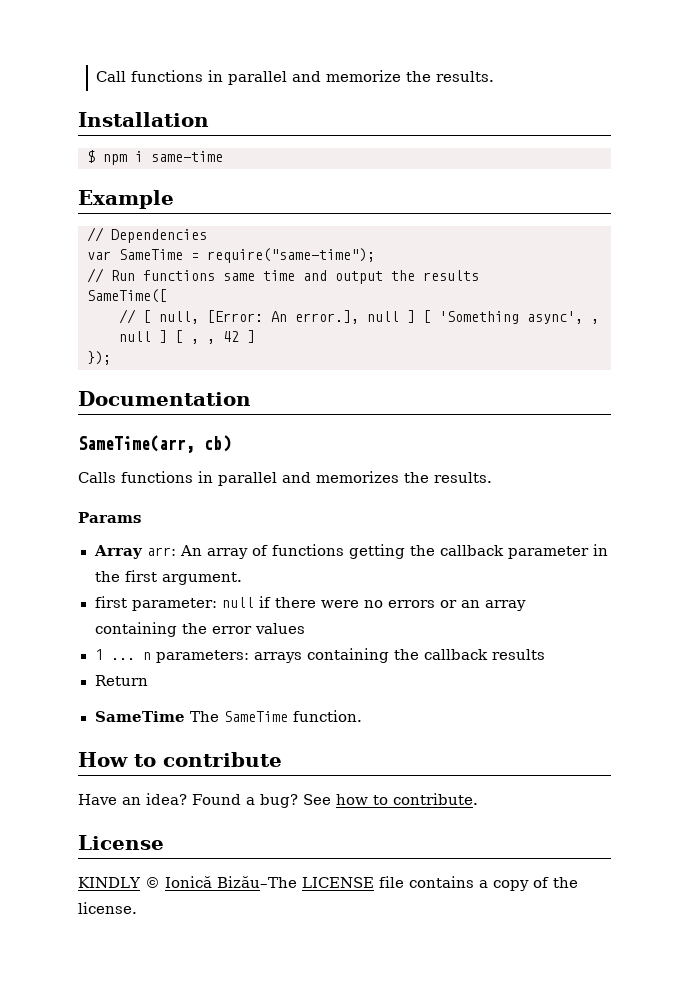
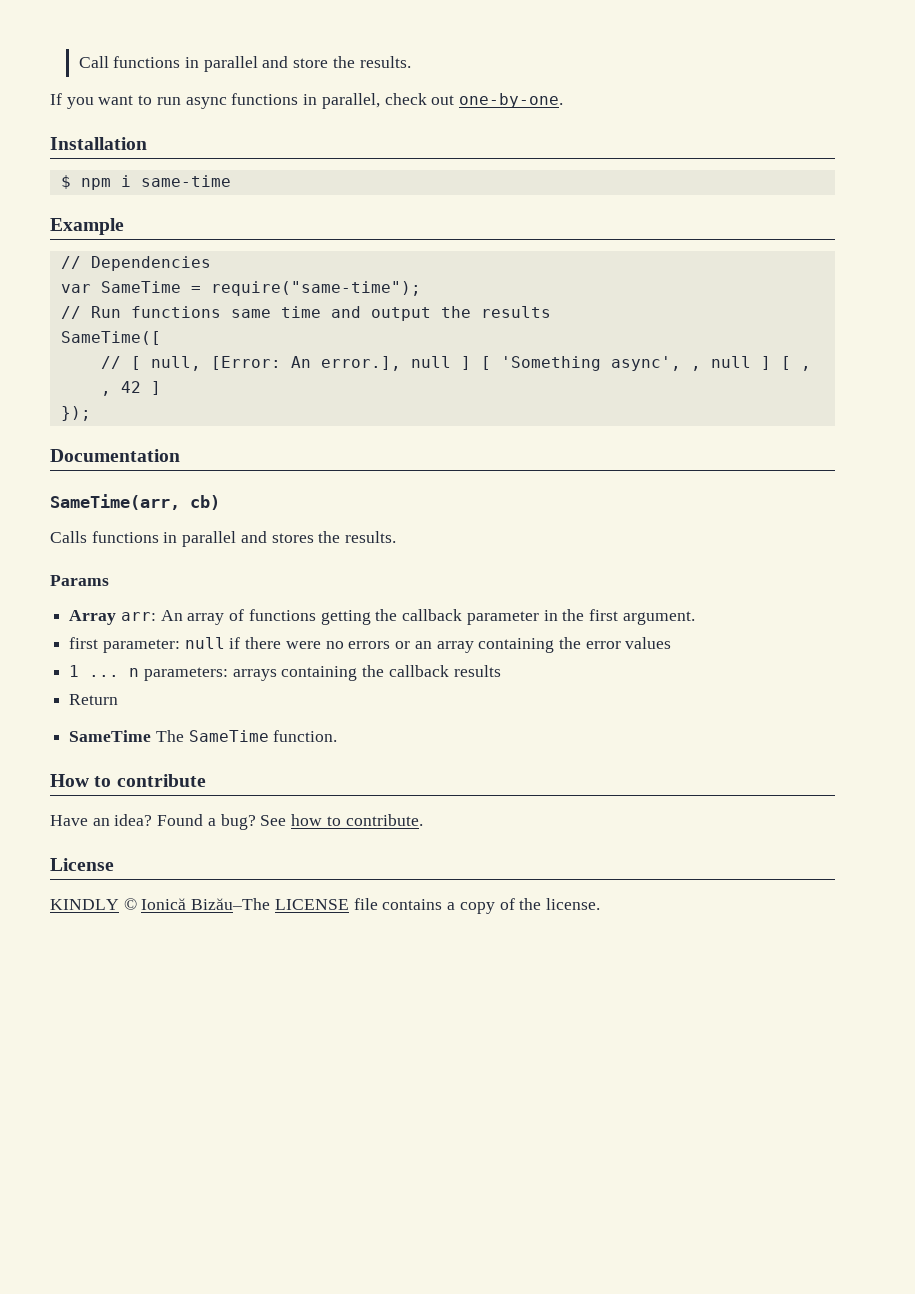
- Call functions in parallel and memorize the results.
+ Call functions in parallel and store the results.
+ If you want to run async functions in parallel, check out one-by-one.
- Calls functions in parallel and memorizes the results.
+ Calls functions in parallel and stores the results.

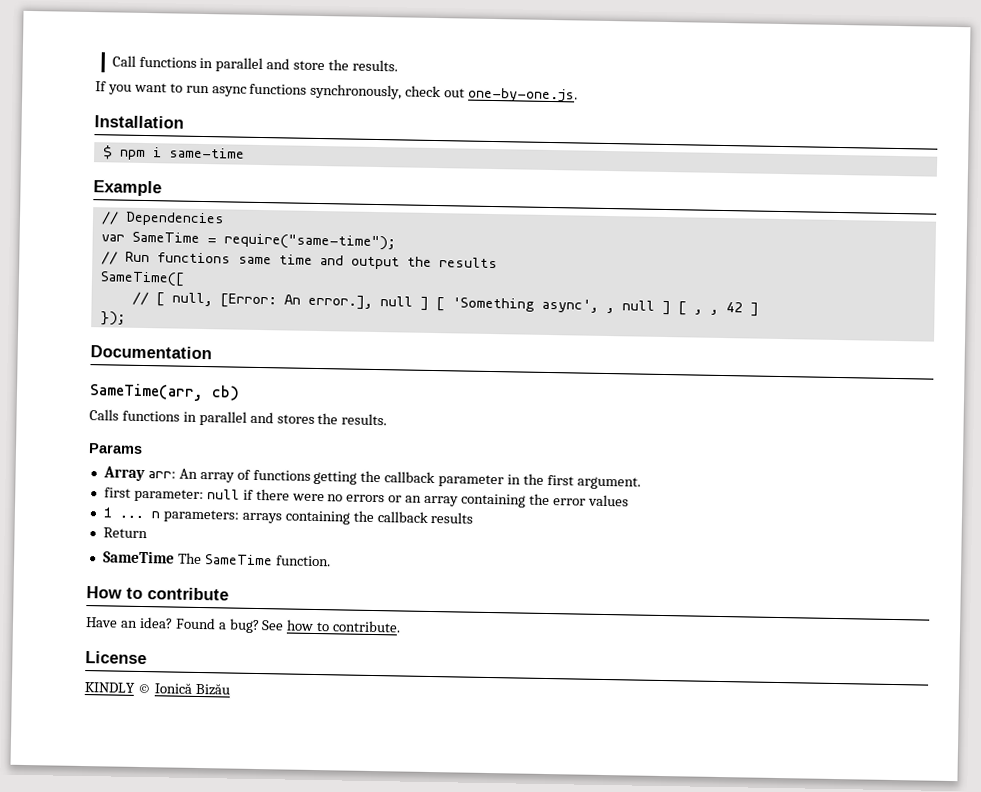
- If you want to run async functions in parallel, check out one-by-one.
+ If you want to run async functions synchronously, check out one-by-one.js.
- KINDLY © Ionică Bizău–The LICENSE file contains a copy of the license.
+ KINDLY © Ionică Bizău

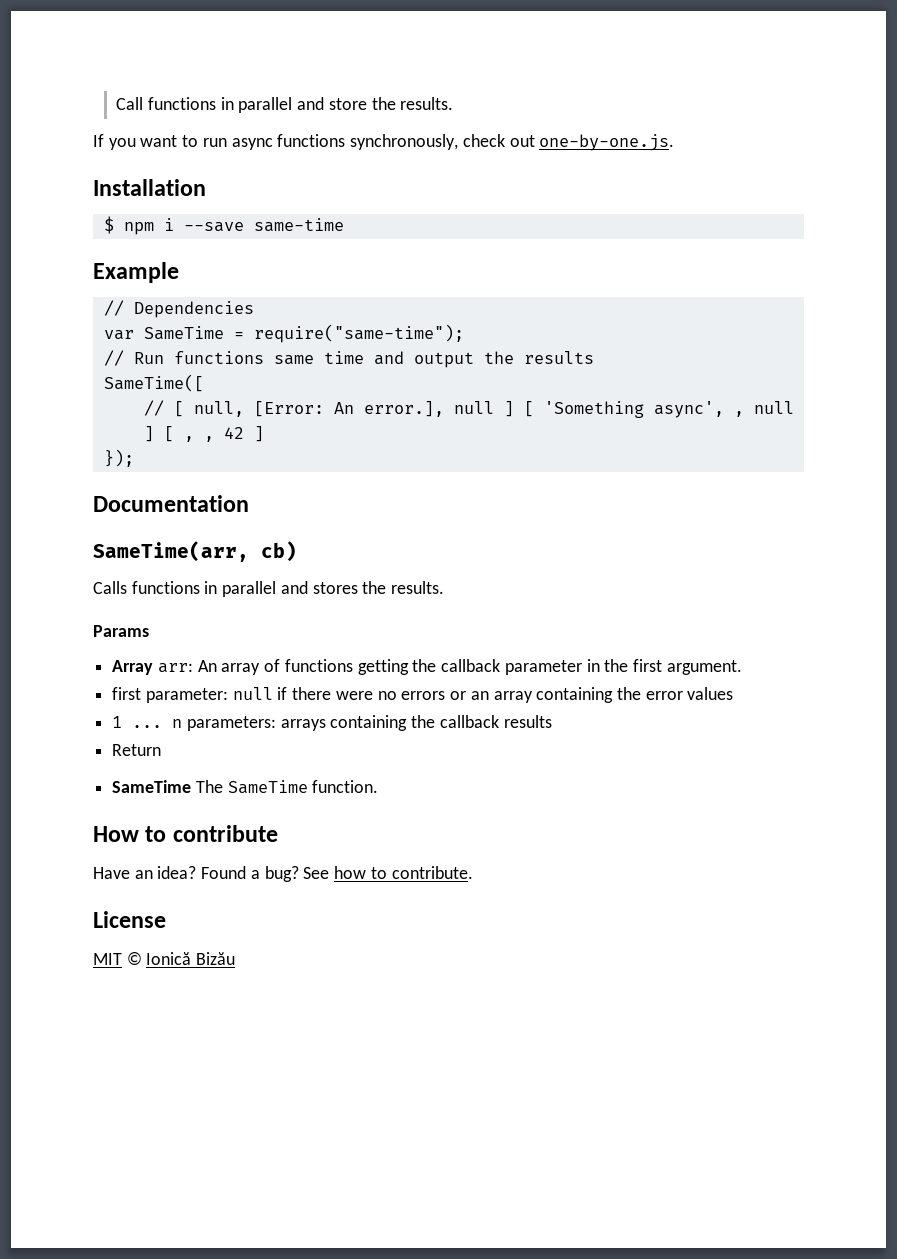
- $ npm i same-time
+ $ npm i --save same-time
- KINDLY © Ionică Bizău
+ MIT © Ionică Bizău

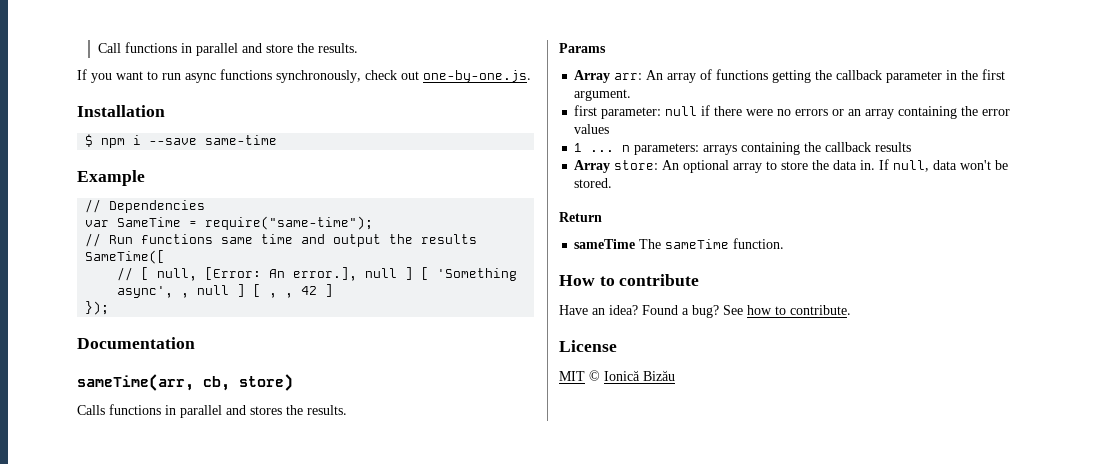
- SameTime(arr, cb)
+ sameTime(arr, cb, store)
+ Array store: An optional array to store the data in. If null, data won't be stored.
  Return
- SameTime The SameTime function.
+ sameTime The sameTime function.

